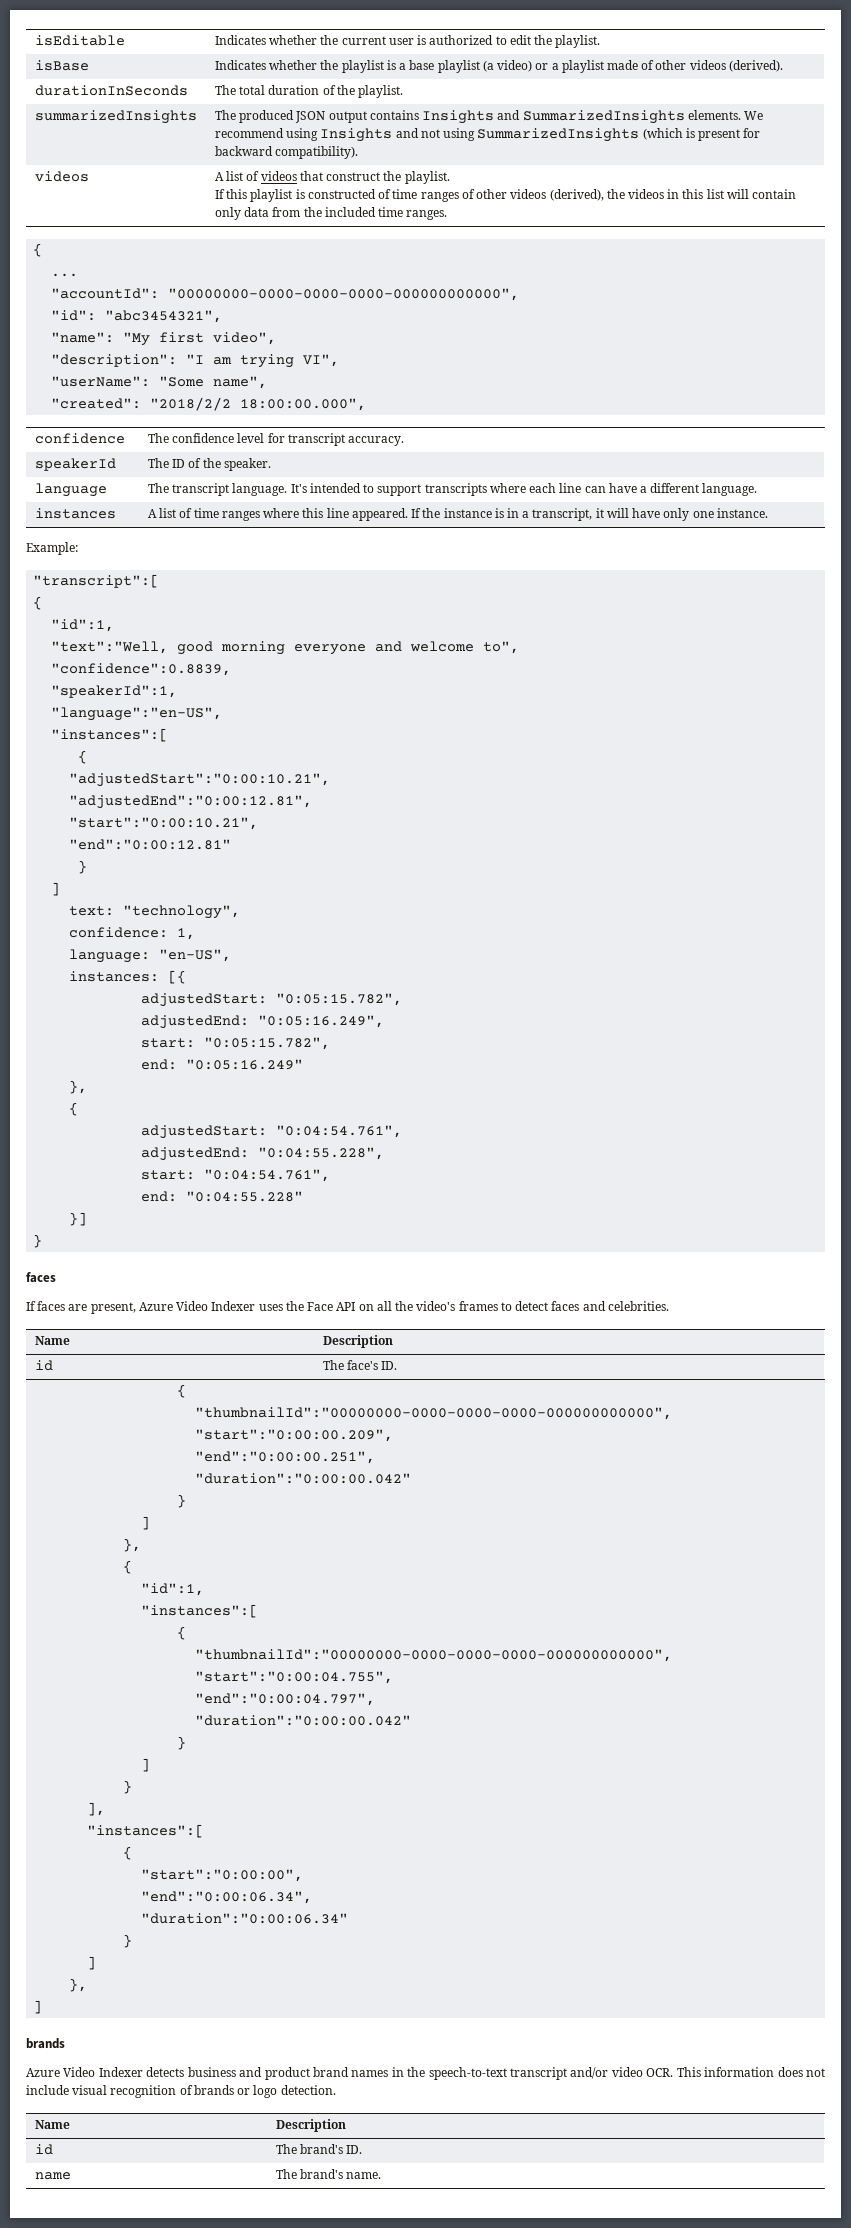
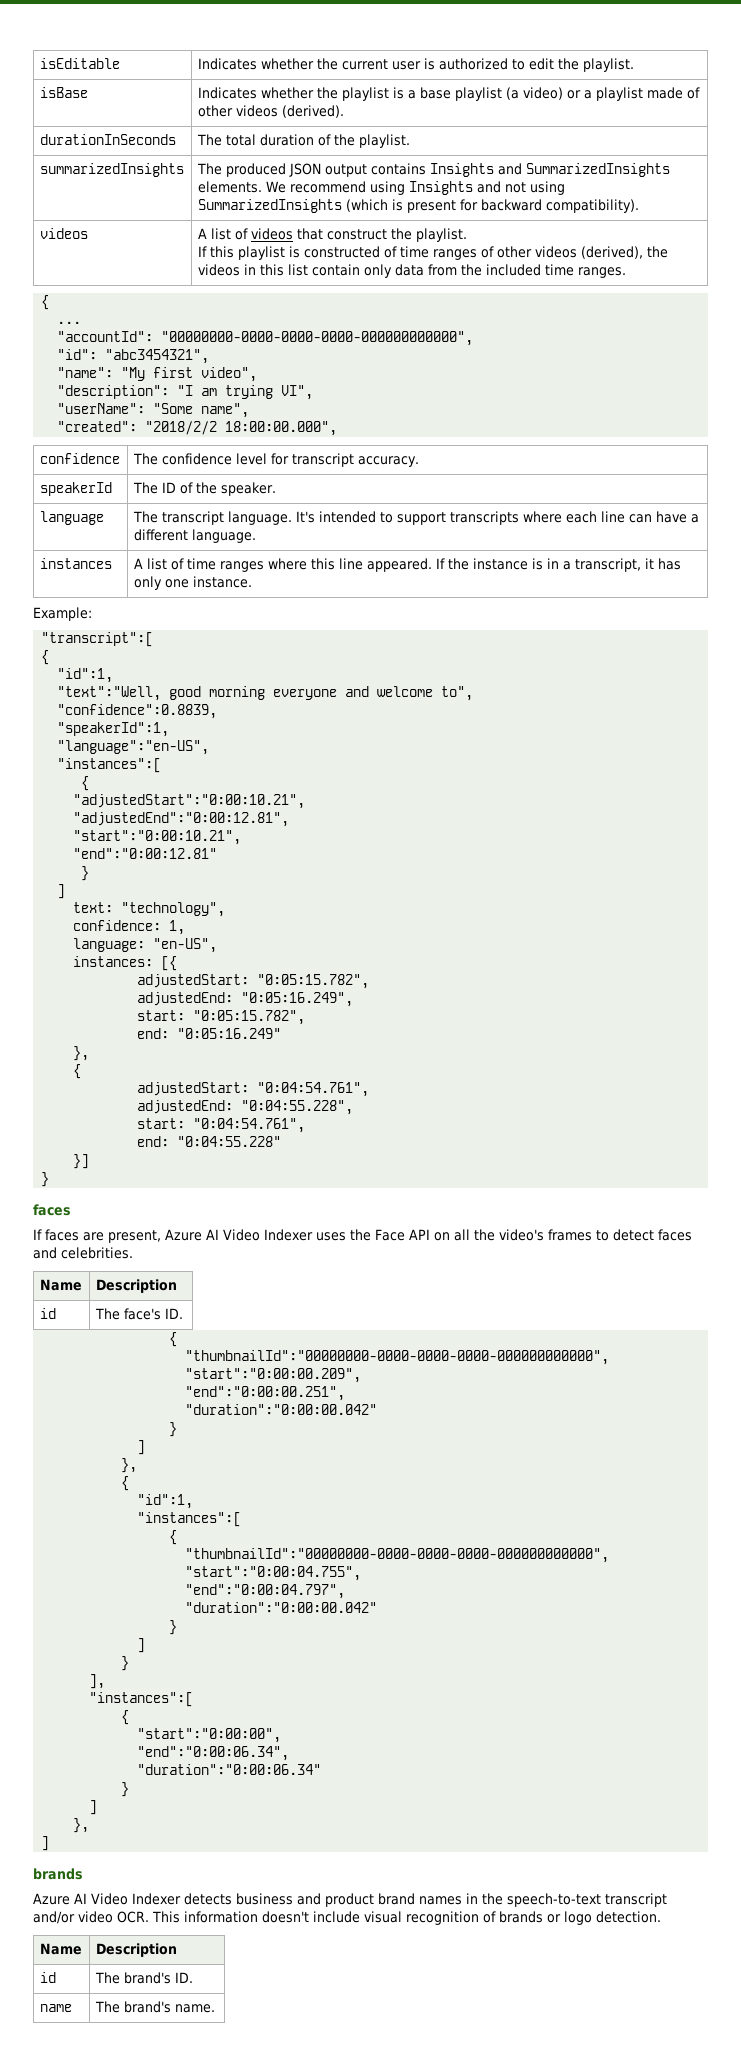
  videos | A list of videos that construct the playlist.
- If this playlist is constructed of time ranges of other videos (derived), the videos in this list will contain only data from the included time ranges.
+ If this playlist is constructed of time ranges of other videos (derived), the videos in this list contain only data from the included time ranges.
- instances | A list of time ranges where this line appeared. If the instance is in a transcript, it will have only one instance.
+ instances | A list of time ranges where this line appeared. If the instance is in a transcript, it has only one instance.
- If faces are present, Azure Video Indexer uses the Face API on all the video's frames to detect faces and celebrities.
+ If faces are present, Azure AI Video Indexer uses the Face API on all the video's frames to detect faces and celebrities.
- Azure Video Indexer detects business and product brand names in the speech-to-text transcript and/or video OCR. This information does not include visual recognition of brands or logo detection.
+ Azure AI Video Indexer detects business and product brand names in the speech-to-text transcript and/or video OCR. This information doesn't include visual recognition of brands or logo detection.

